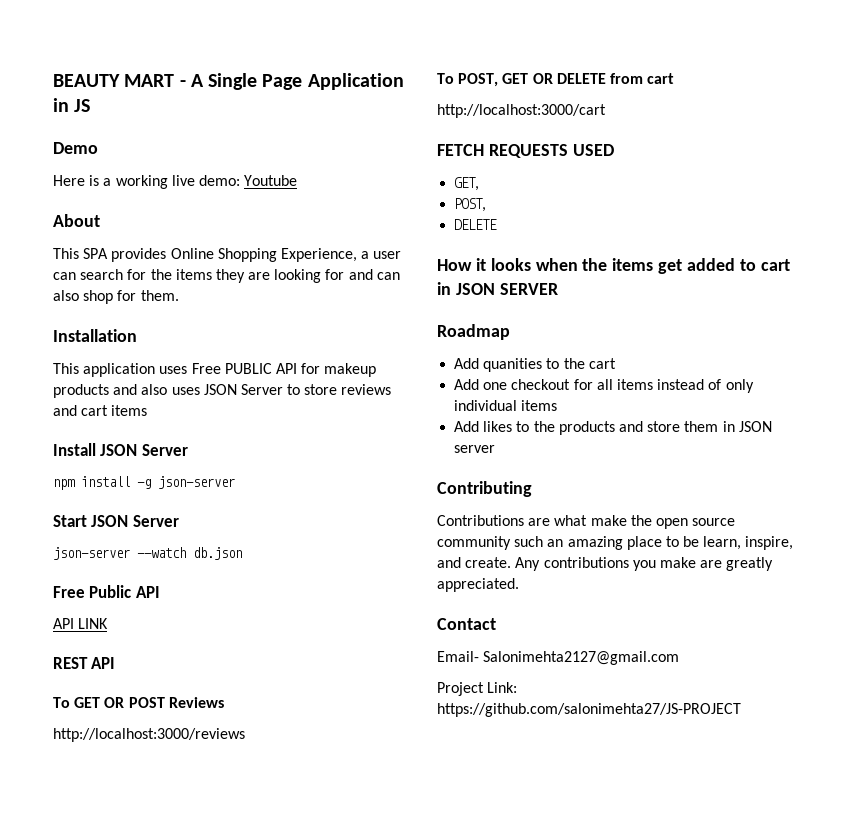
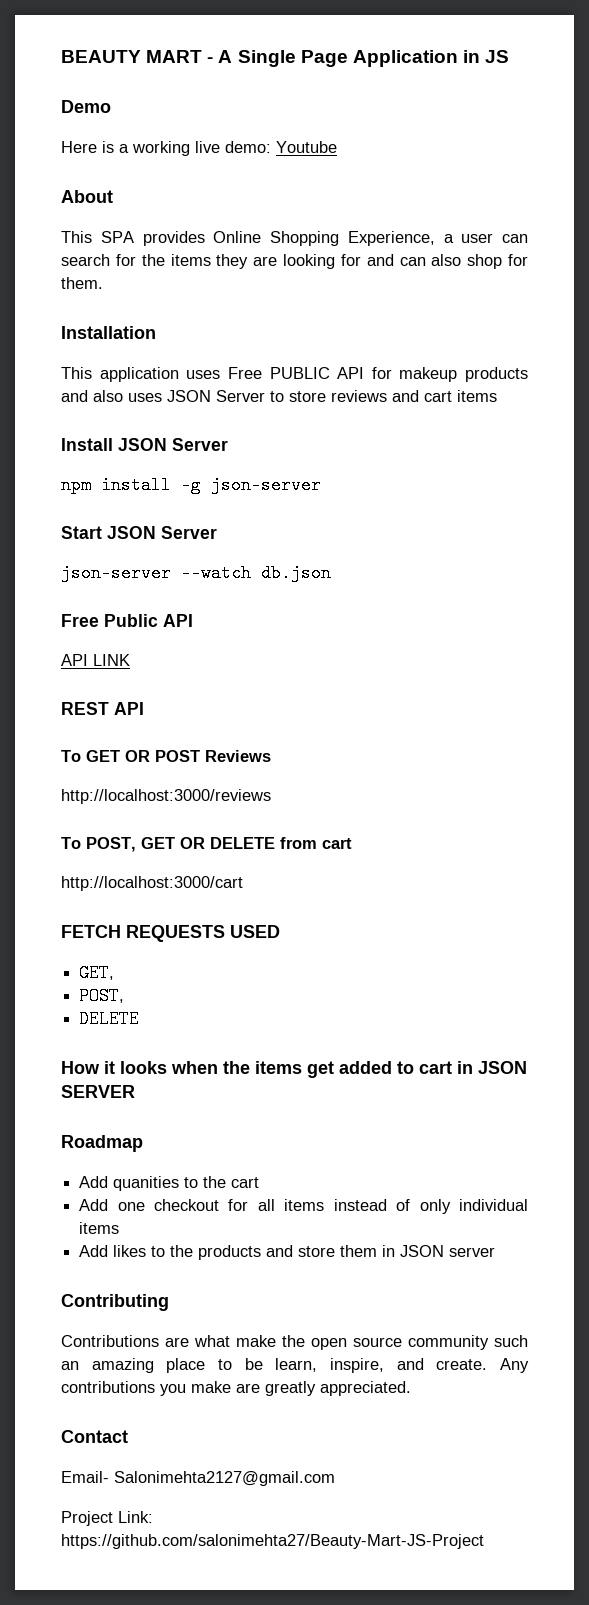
- Project Link: https://github.com/salonimehta27/JS-PROJECT
+ Project Link: https://github.com/salonimehta27/Beauty-Mart-JS-Project

